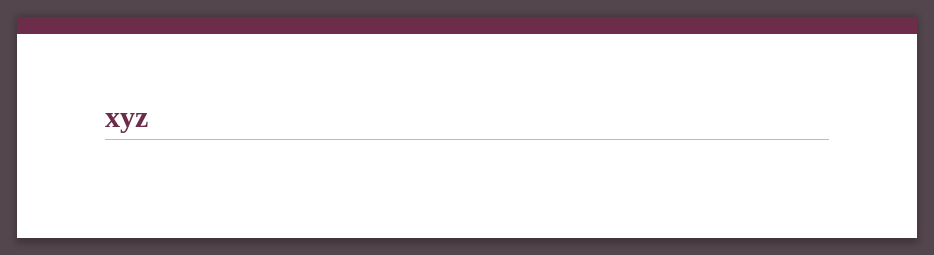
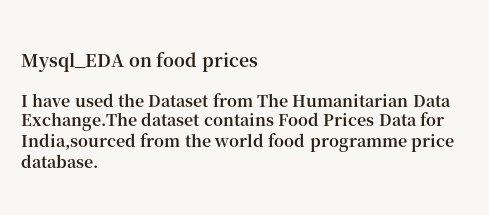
- xyz
+ Mysql_EDA on food prices
+ I have used the Dataset from The Humanitarian Data Exchange.The dataset contains Food Prices Data for India,sourced from the world food programme price database.

